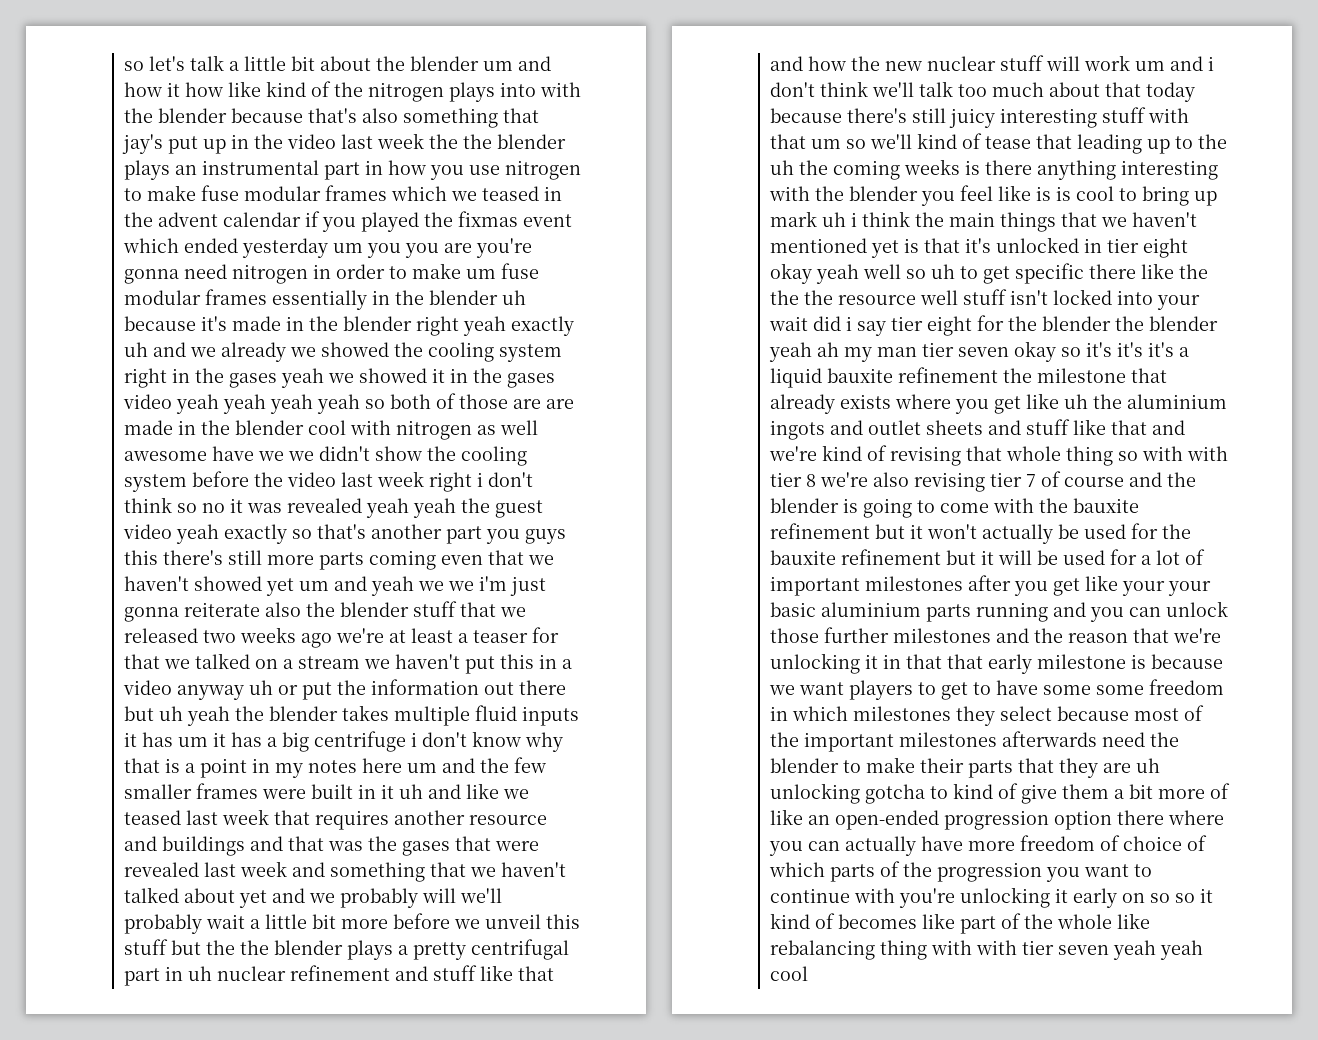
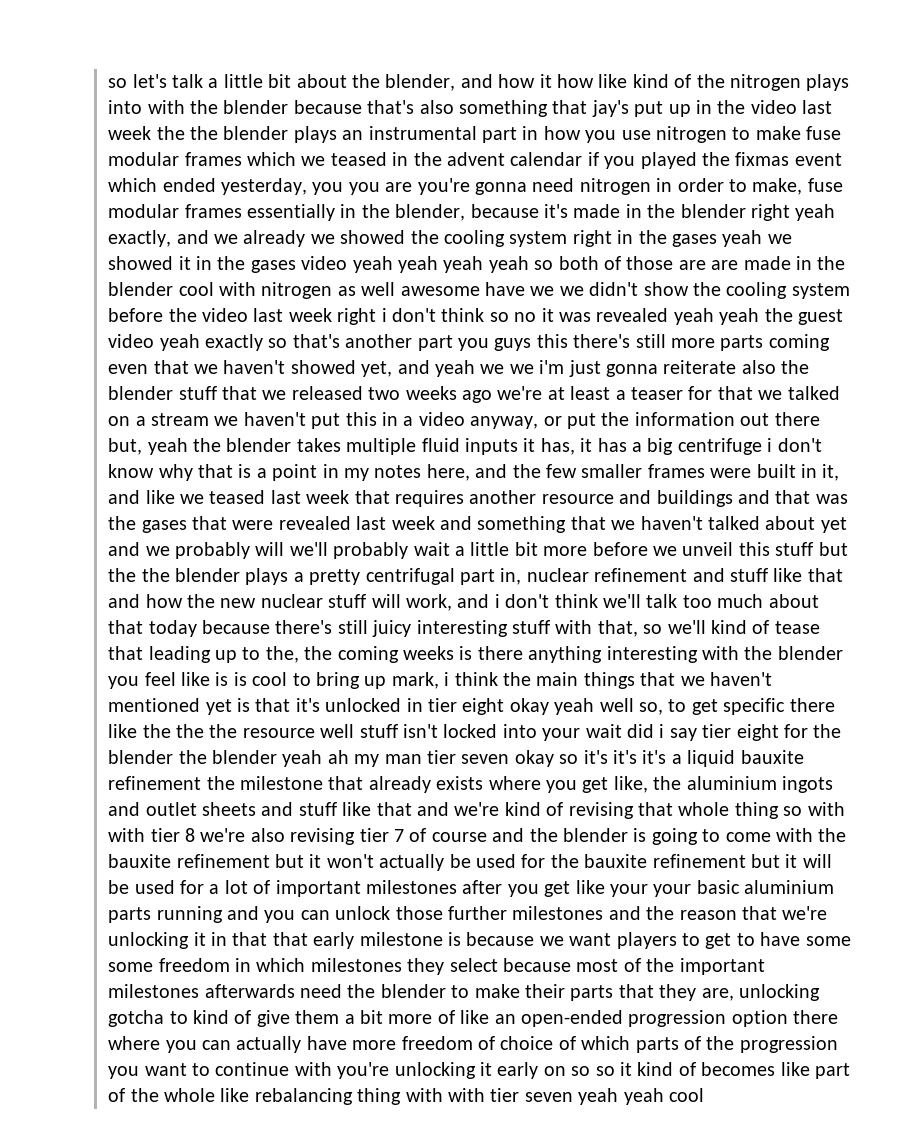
- so let's talk a little bit about the blender um and how it how like kind of the nitrogen plays into with the blender because that's also something that jay's put up in the video last week the the blender plays an instrumental part in how you use nitrogen to make fuse modular frames which we teased in the advent calendar if you played the fixmas event which ended yesterday um you you are you're gonna need nitrogen in order to make um fuse modular frames essentially in the blender uh because it's made in the blender right yeah exactly uh and we already we showed the cooling system right in the gases yeah we showed it in the gases video yeah yeah yeah yeah so both of those are are made in the blender cool with nitrogen as well awesome have we we didn't show the cooling system before the video last week right i don't think so no it was revealed yeah yeah the guest video yeah exactly so that's another part you guys this there's still more parts coming even that we haven't showed yet um and yeah we we i'm just gonna reiterate also the blender stuff that we released two weeks ago we're at least a teaser for that we talked on a stream we haven't put this in a video anyway uh or put the information out there but uh yeah the blender takes multiple fluid inputs it has um it has a big centrifuge i don't know why that is a point in my notes here um and the few smaller frames were built in it uh and like we teased last week that requires another resource and buildings and that was the gases that were revealed last week and something that we haven't talked about yet and we probably will we'll probably wait a little bit more before we unveil this stuff but the the blender plays a pretty centrifugal part in uh nuclear refinement and stuff like that and how the new nuclear stuff will work um and i don't think we'll talk too much about that today because there's still juicy interesting stuff with that um so we'll kind of tease that leading up to the uh the coming weeks is there anything interesting with the blender you feel like is is cool to bring up mark uh i think the main things that we haven't mentioned yet is that it's unlocked in tier eight okay yeah well so uh to get specific there like the the the resource well stuff isn't locked into your wait did i say tier eight for the blender the blender yeah ah my man tier seven okay so it's it's it's a liquid bauxite refinement the milestone that already exists where you get like uh the aluminium ingots and outlet sheets and stuff like that and we're kind of revising that whole thing so with with tier 8 we're also revising tier 7 of course and the blender is going to come with the bauxite refinement but it won't actually be used for the bauxite refinement but it will be used for a lot of important milestones after you get like your your basic aluminium parts running and you can unlock those further milestones and the reason that we're unlocking it in that that early milestone is because we want players to get to have some some freedom in which milestones they select because most of the important milestones afterwards need the blender to make their parts that they are uh unlocking gotcha to kind of give them a bit more of like an open-ended progression option there where you can actually have more freedom of choice of which parts of the progression you want to continue with you're unlocking it early on so so it kind of becomes like part of the whole like rebalancing thing with with tier seven yeah yeah cool
+ so let's talk a little bit about the blender, and how it how like kind of the nitrogen plays into with the blender because that's also something that jay's put up in the video last week the the blender plays an instrumental part in how you use nitrogen to make fuse modular frames which we teased in the advent calendar if you played the fixmas event which ended yesterday, you you are you're gonna need nitrogen in order to make, fuse modular frames essentially in the blender, because it's made in the blender right yeah exactly, and we already we showed the cooling system right in the gases yeah we showed it in the gases video yeah yeah yeah yeah so both of those are are made in the blender cool with nitrogen as well awesome have we we didn't show the cooling system before the video last week right i don't think so no it was revealed yeah yeah the guest video yeah exactly so that's another part you guys this there's still more parts coming even that we haven't showed yet, and yeah we we i'm just gonna reiterate also the blender stuff that we released two weeks ago we're at least a teaser for that we talked on a stream we haven't put this in a video anyway, or put the information out there but, yeah the blender takes multiple fluid inputs it has, it has a big centrifuge i don't know why that is a point in my notes here, and the few smaller frames were built in it, and like we teased last week that requires another resource and buildings and that was the gases that were revealed last week and something that we haven't talked about yet and we probably will we'll probably wait a little bit more before we unveil this stuff but the the blender plays a pretty centrifugal part in, nuclear refinement and stuff like that and how the new nuclear stuff will work, and i don't think we'll talk too much about that today because there's still juicy interesting stuff with that, so we'll kind of tease that leading up to the, the coming weeks is there anything interesting with the blender you feel like is is cool to bring up mark, i think the main things that we haven't mentioned yet is that it's unlocked in tier eight okay yeah well so, to get specific there like the the the resource well stuff isn't locked into your wait did i say tier eight for the blender the blender yeah ah my man tier seven okay so it's it's it's a liquid bauxite refinement the milestone that already exists where you get like, the aluminium ingots and outlet sheets and stuff like that and we're kind of revising that whole thing so with with tier 8 we're also revising tier 7 of course and the blender is going to come with the bauxite refinement but it won't actually be used for the bauxite refinement but it will be used for a lot of important milestones after you get like your your basic aluminium parts running and you can unlock those further milestones and the reason that we're unlocking it in that that early milestone is because we want players to get to have some some freedom in which milestones they select because most of the important milestones afterwards need the blender to make their parts that they are, unlocking gotcha to kind of give them a bit more of like an open-ended progression option there where you can actually have more freedom of choice of which parts of the progression you want to continue with you're unlocking it early on so so it kind of becomes like part of the whole like rebalancing thing with with tier seven yeah yeah cool

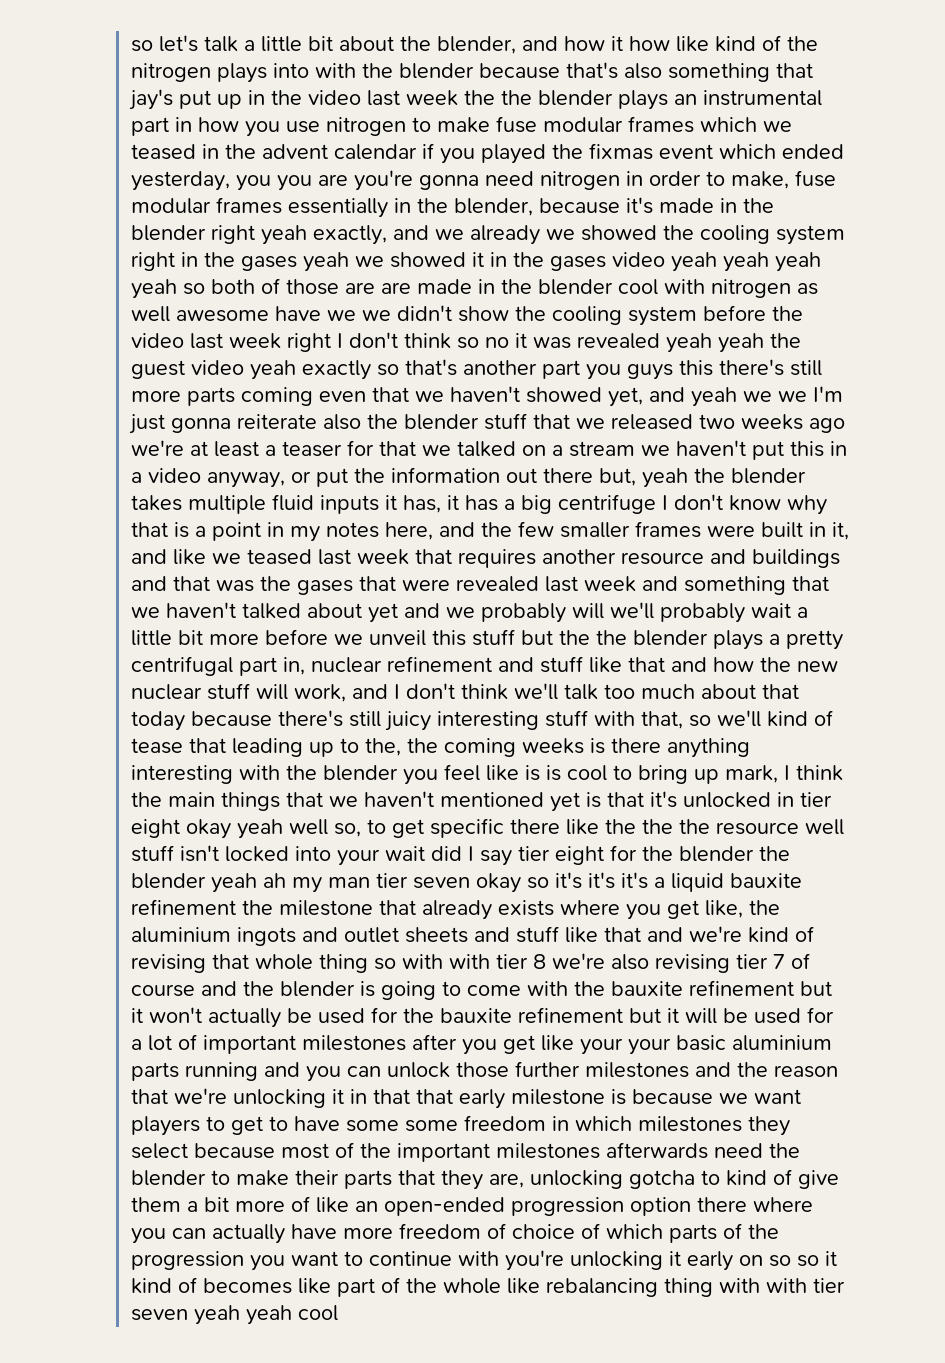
- so let's talk a little bit about the blender, and how it how like kind of the nitrogen plays into with the blender because that's also something that jay's put up in the video last week the the blender plays an instrumental part in how you use nitrogen to make fuse modular frames which we teased in the advent calendar if you played the fixmas event which ended yesterday, you you are you're gonna need nitrogen in order to make, fuse modular frames essentially in the blender, because it's made in the blender right yeah exactly, and we already we showed the cooling system right in the gases yeah we showed it in the gases video yeah yeah yeah yeah so both of those are are made in the blender cool with nitrogen as well awesome have we we didn't show the cooling system before the video last week right i don't think so no it was revealed yeah yeah the guest video yeah exactly so that's another part you guys this there's still more parts coming even that we haven't showed yet, and yeah we we i'm just gonna reiterate also the blender stuff that we released two weeks ago we're at least a teaser for that we talked on a stream we haven't put this in a video anyway, or put the information out there but, yeah the blender takes multiple fluid inputs it has, it has a big centrifuge i don't know why that is a point in my notes here, and the few smaller frames were built in it, and like we teased last week that requires another resource and buildings and that was the gases that were revealed last week and something that we haven't talked about yet and we probably will we'll probably wait a little bit more before we unveil this stuff but the the blender plays a pretty centrifugal part in, nuclear refinement and stuff like that and how the new nuclear stuff will work, and i don't think we'll talk too much about that today because there's still juicy interesting stuff with that, so we'll kind of tease that leading up to the, the coming weeks is there anything interesting with the blender you feel like is is cool to bring up mark, i think the main things that we haven't mentioned yet is that it's unlocked in tier eight okay yeah well so, to get specific there like the the the resource well stuff isn't locked into your wait did i say tier eight for the blender the blender yeah ah my man tier seven okay so it's it's it's a liquid bauxite refinement the milestone that already exists where you get like, the aluminium ingots and outlet sheets and stuff like that and we're kind of revising that whole thing so with with tier 8 we're also revising tier 7 of course and the blender is going to come with the bauxite refinement but it won't actually be used for the bauxite refinement but it will be used for a lot of important milestones after you get like your your basic aluminium parts running and you can unlock those further milestones and the reason that we're unlocking it in that that early milestone is because we want players to get to have some some freedom in which milestones they select because most of the important milestones afterwards need the blender to make their parts that they are, unlocking gotcha to kind of give them a bit more of like an open-ended progression option there where you can actually have more freedom of choice of which parts of the progression you want to continue with you're unlocking it early on so so it kind of becomes like part of the whole like rebalancing thing with with tier seven yeah yeah cool
+ so let's talk a little bit about the blender, and how it how like kind of the nitrogen plays into with the blender because that's also something that jay's put up in the video last week the the blender plays an instrumental part in how you use nitrogen to make fuse modular frames which we teased in the advent calendar if you played the fixmas event which ended yesterday, you you are you're gonna need nitrogen in order to make, fuse modular frames essentially in the blender, because it's made in the blender right yeah exactly, and we already we showed the cooling system right in the gases yeah we showed it in the gases video yeah yeah yeah yeah so both of those are are made in the blender cool with nitrogen as well awesome have we we didn't show the cooling system before the video last week right I don't think so no it was revealed yeah yeah the guest video yeah exactly so that's another part you guys this there's still more parts coming even that we haven't showed yet, and yeah we we I'm just gonna reiterate also the blender stuff that we released two weeks ago we're at least a teaser for that we talked on a stream we haven't put this in a video anyway, or put the information out there but, yeah the blender takes multiple fluid inputs it has, it has a big centrifuge I don't know why that is a point in my notes here, and the few smaller frames were built in it, and like we teased last week that requires another resource and buildings and that was the gases that were revealed last week and something that we haven't talked about yet and we probably will we'll probably wait a little bit more before we unveil this stuff but the the blender plays a pretty centrifugal part in, nuclear refinement and stuff like that and how the new nuclear stuff will work, and I don't think we'll talk too much about that today because there's still juicy interesting stuff with that, so we'll kind of tease that leading up to the, the coming weeks is there anything interesting with the blender you feel like is is cool to bring up mark, I think the main things that we haven't mentioned yet is that it's unlocked in tier eight okay yeah well so, to get specific there like the the the resource well stuff isn't locked into your wait did I say tier eight for the blender the blender yeah ah my man tier seven okay so it's it's it's a liquid bauxite refinement the milestone that already exists where you get like, the aluminium ingots and outlet sheets and stuff like that and we're kind of revising that whole thing so with with tier 8 we're also revising tier 7 of course and the blender is going to come with the bauxite refinement but it won't actually be used for the bauxite refinement but it will be used for a lot of important milestones after you get like your your basic aluminium parts running and you can unlock those further milestones and the reason that we're unlocking it in that that early milestone is because we want players to get to have some some freedom in which milestones they select because most of the important milestones afterwards need the blender to make their parts that they are, unlocking gotcha to kind of give them a bit more of like an open-ended progression option there where you can actually have more freedom of choice of which parts of the progression you want to continue with you're unlocking it early on so so it kind of becomes like part of the whole like rebalancing thing with with tier seven yeah yeah cool

